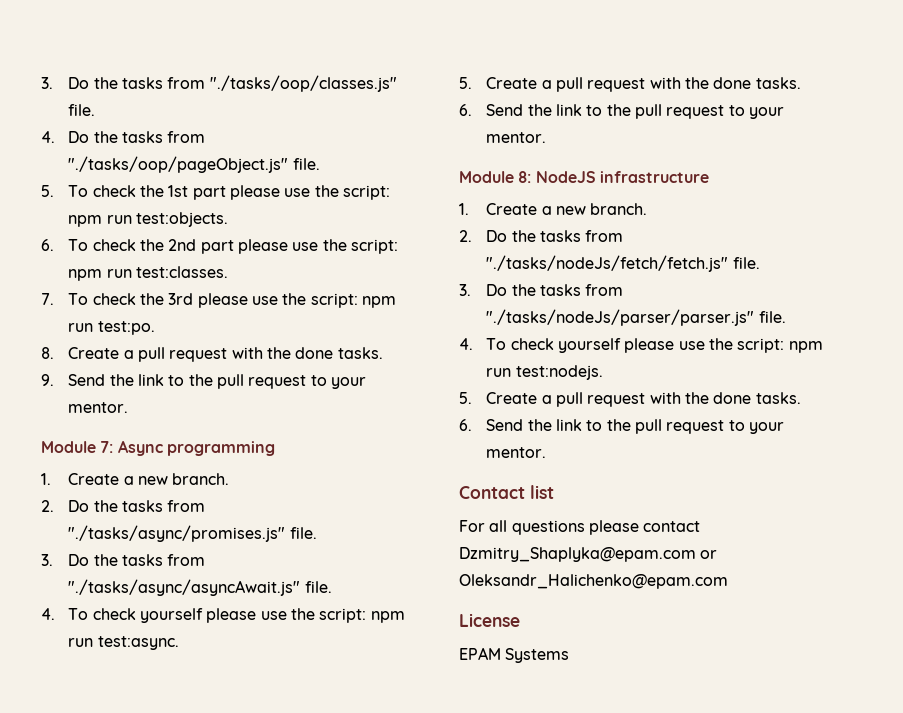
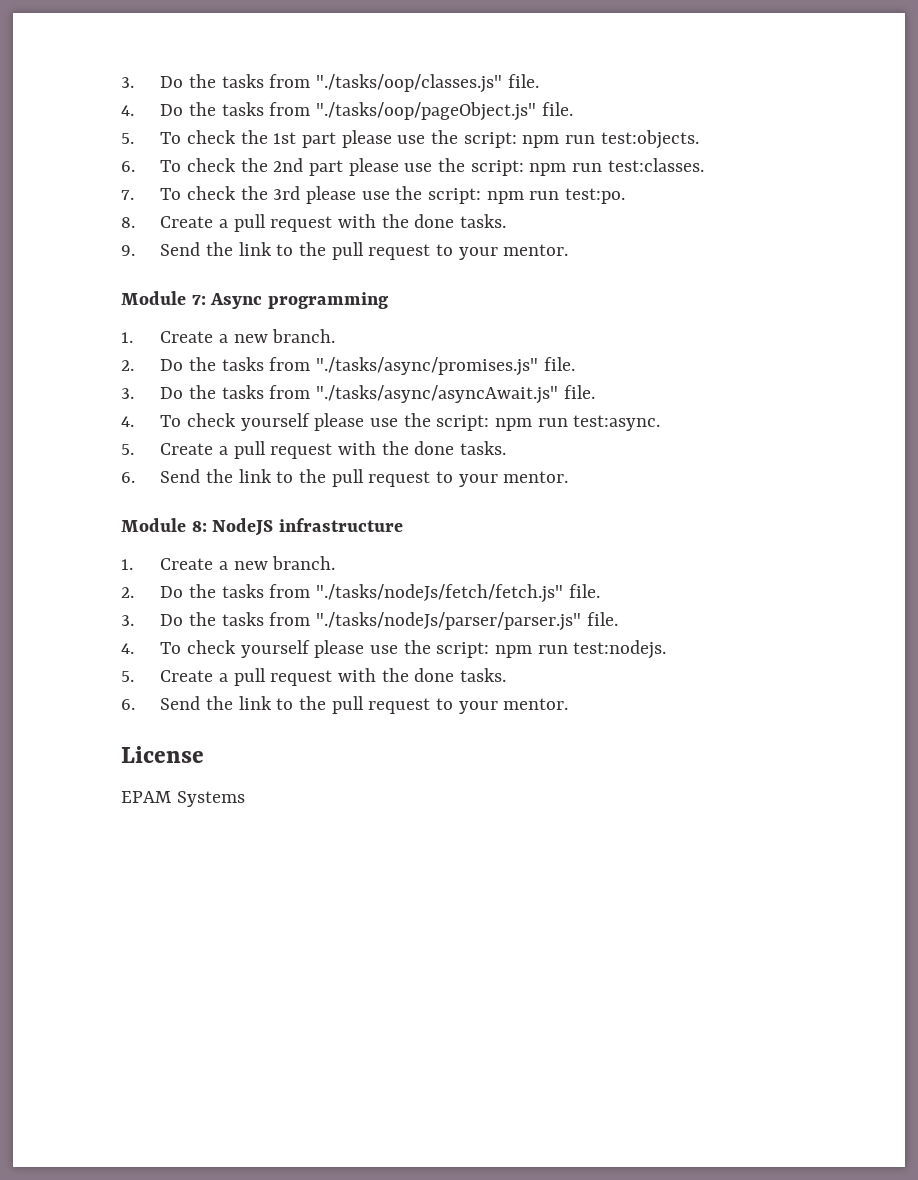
- Contact list
- For all questions please contact Dzmitry_Shaplyka@epam.com or Oleksandr_Halichenko@epam.com

